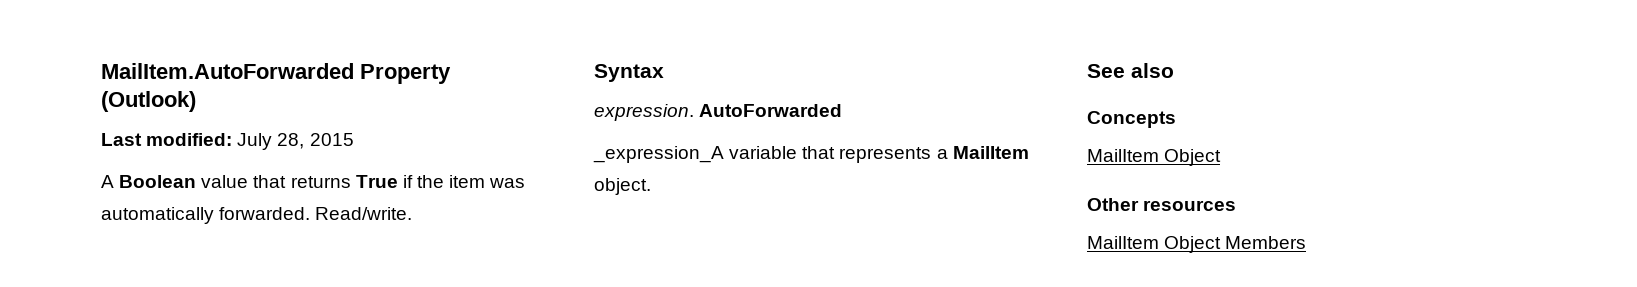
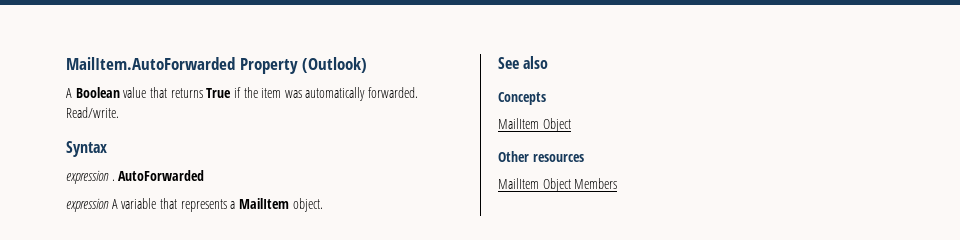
- Last modified: July 28, 2015
- expression.
+ expression .
- _expression_A variable that represents a MailItem object.
+ expression A variable that represents a MailItem object.

